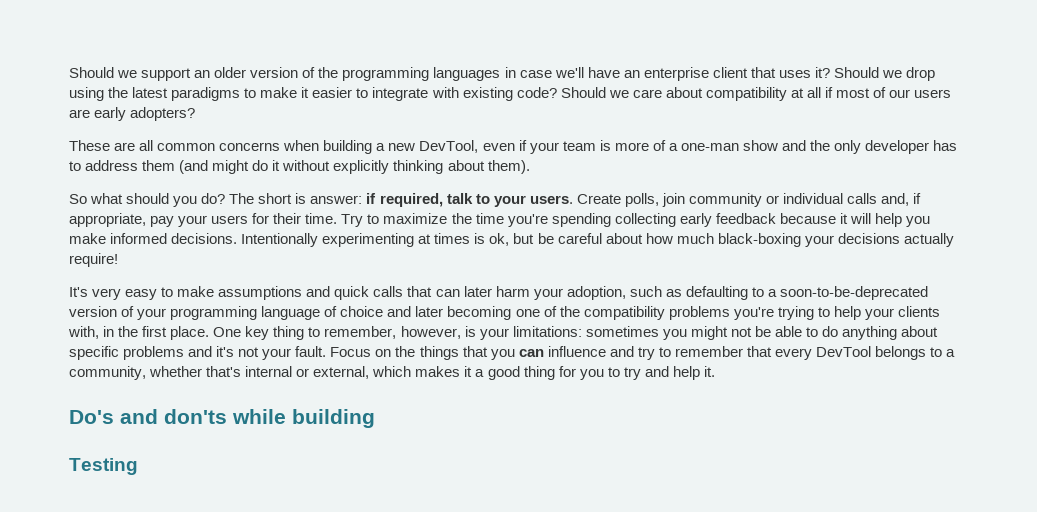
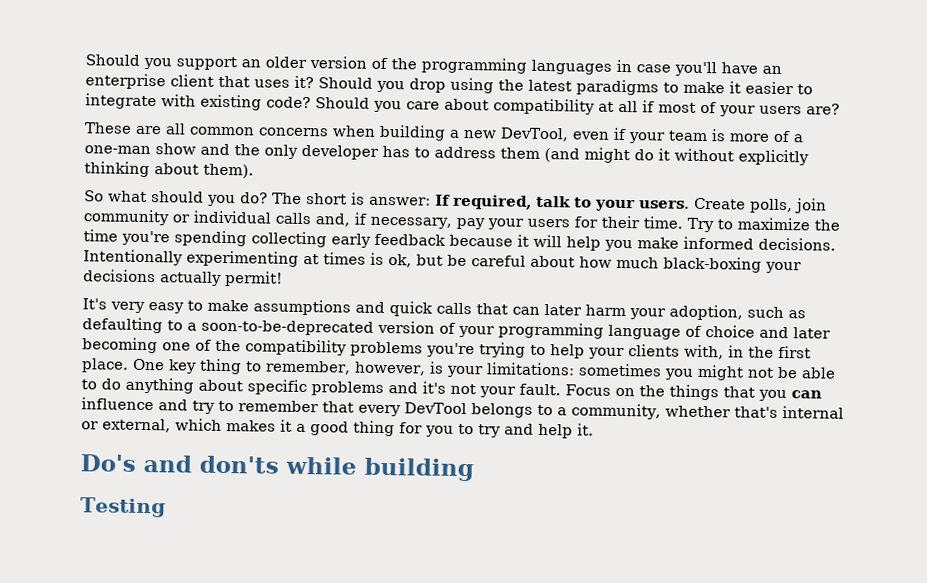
- Should we support an older version of the programming languages in case we'll have an enterprise client that uses it?
+ Should you support an older version of the programming languages in case you'll have an enterprise client that uses it?
- Should we drop using the latest paradigms to make it easier to integrate with existing code?
+ Should you drop using the latest paradigms to make it easier to integrate with existing code?
- Should we care about compatibility at all if most of our users are early adopters?
+ Should you care about compatibility at all if most of your users are?
- The short is answer: if required, talk to your users.
+ The short is answer: If required, talk to your users.
- Create polls, join community or individual calls and, if appropriate, pay your users for their time.
+ Create polls, join community or individual calls and, if necessary, pay your users for their time.
- Intentionally experimenting at times is ok, but be careful about how much black-boxing your decisions actually require!
+ Intentionally experimenting at times is ok, but be careful about how much black-boxing your decisions actually permit!

